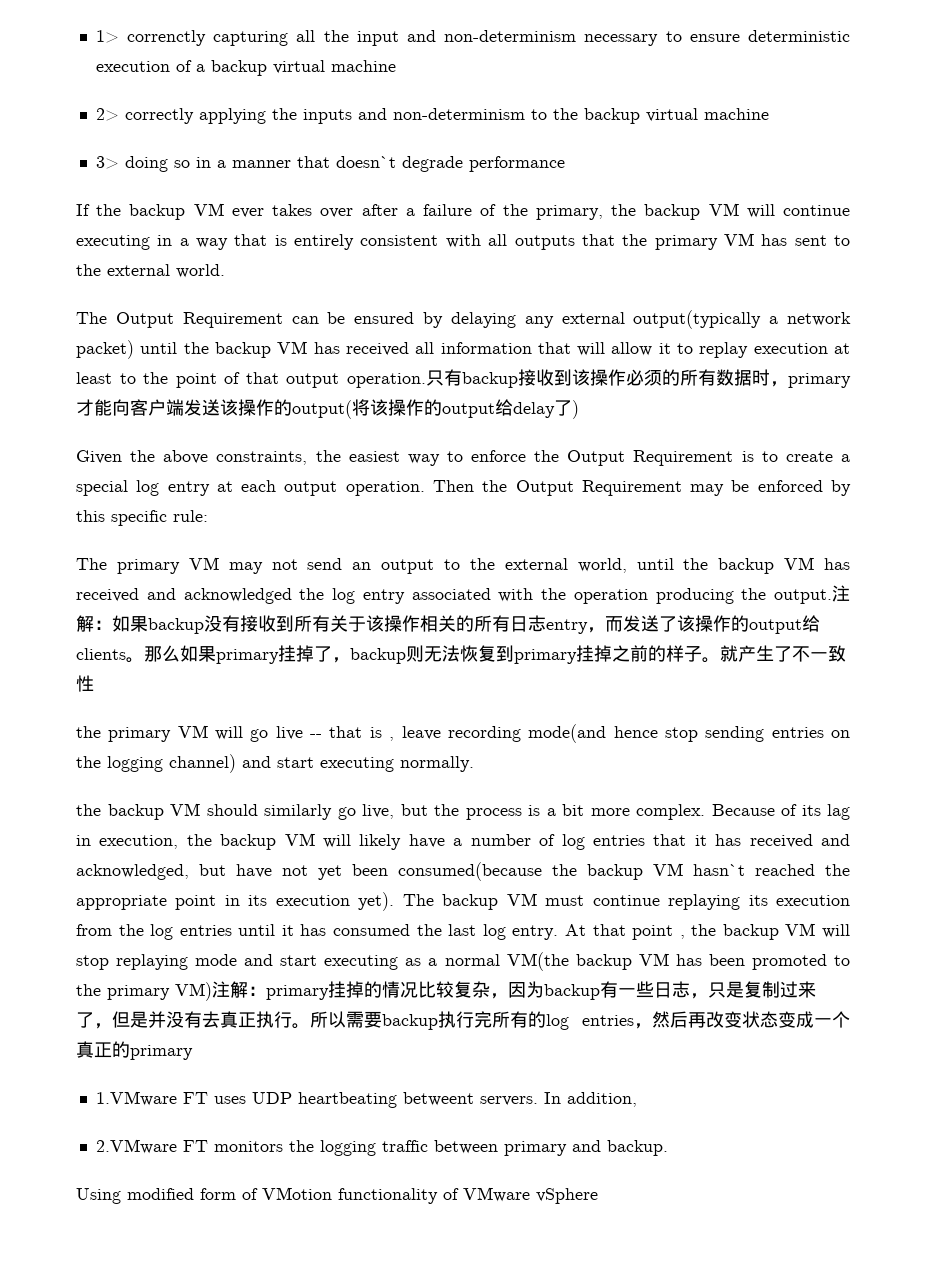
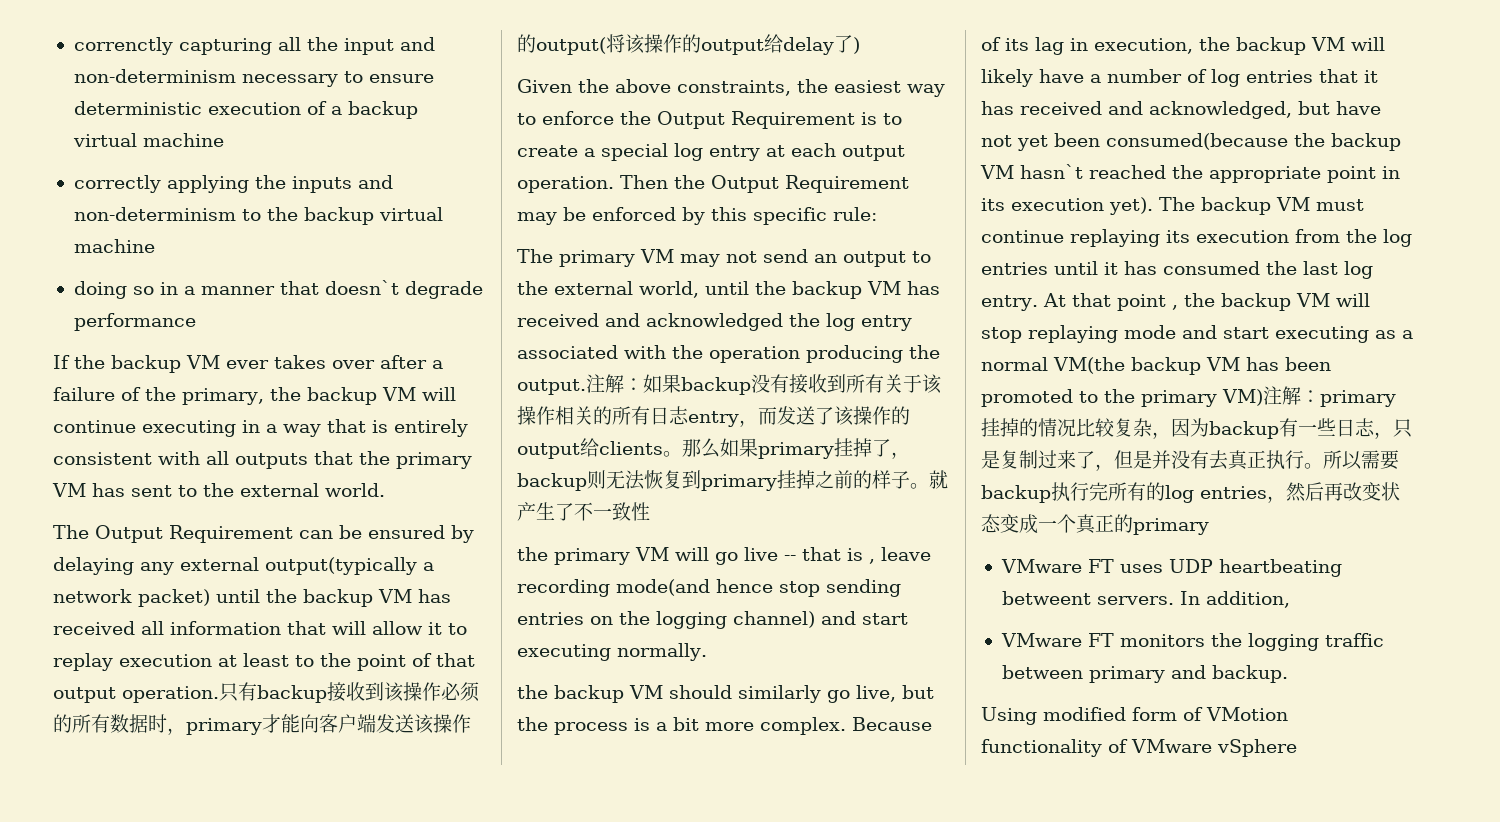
- 1> correnctly capturing all the input and non-determinism necessary to ensure deterministic execution of a backup virtual machine
+ correnctly capturing all the input and non-determinism necessary to ensure deterministic execution of a backup virtual machine
- 2> correctly applying the inputs and non-determinism to the backup virtual machine
+ correctly applying the inputs and non-determinism to the backup virtual machine
- 3> doing so in a manner that doesn`t degrade performance
+ doing so in a manner that doesn`t degrade performance
- 1.VMware FT uses UDP heartbeating betweent servers.
+ VMware FT uses UDP heartbeating betweent servers.
- 2.VMware FT monitors the logging traffic between primary and backup.
+ VMware FT monitors the logging traffic between primary and backup.

